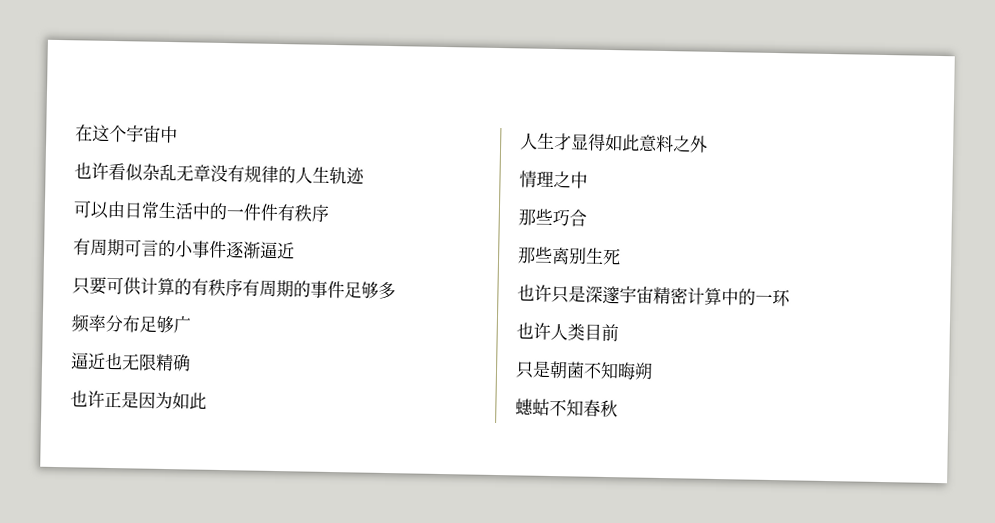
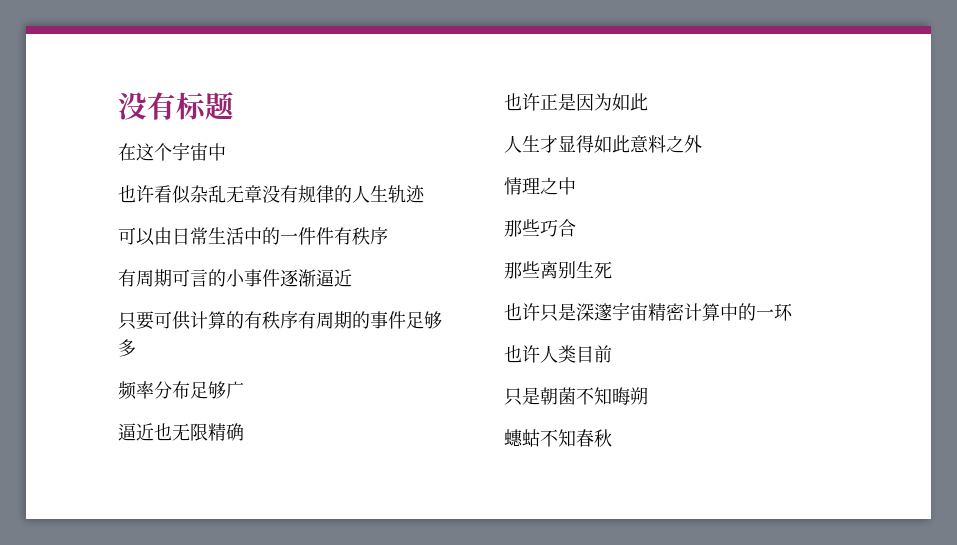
+ 没有标题

